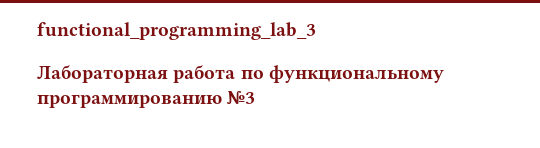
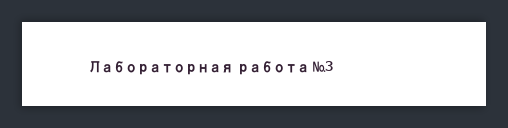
- functional_programming_lab_3
- Лабораторная работа по функциональному программированию №3
+ Лабораторная работа №3

